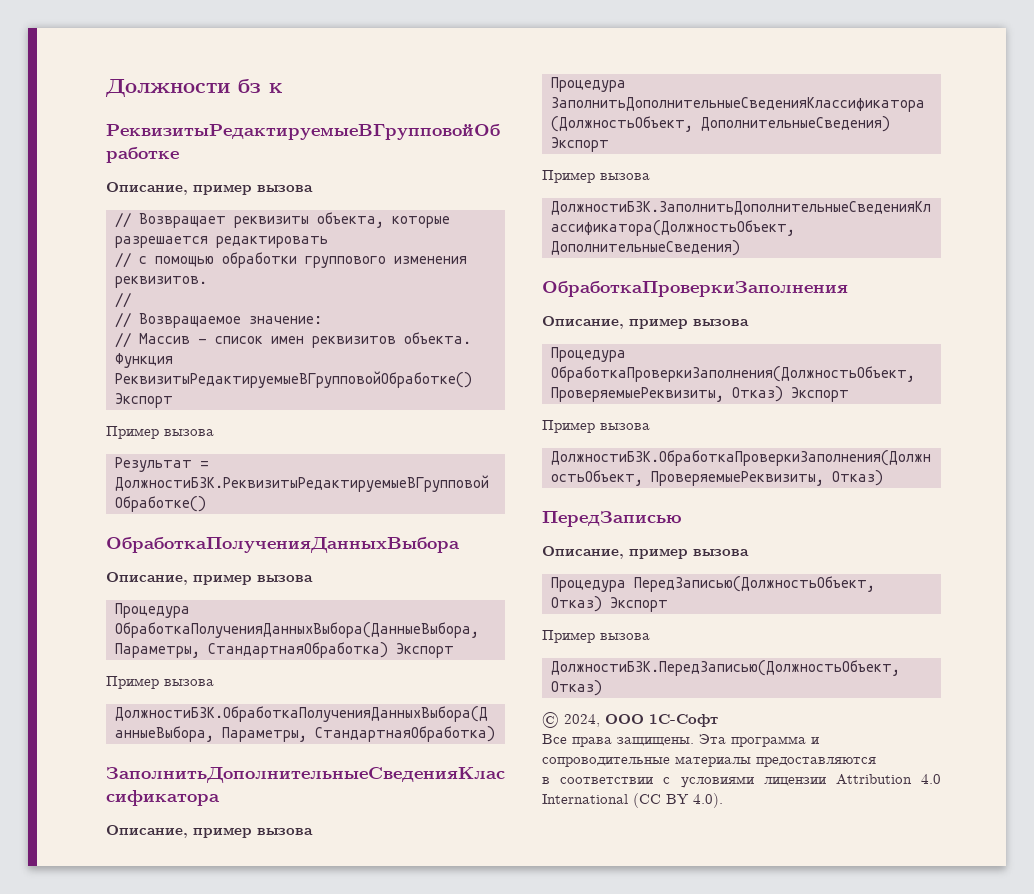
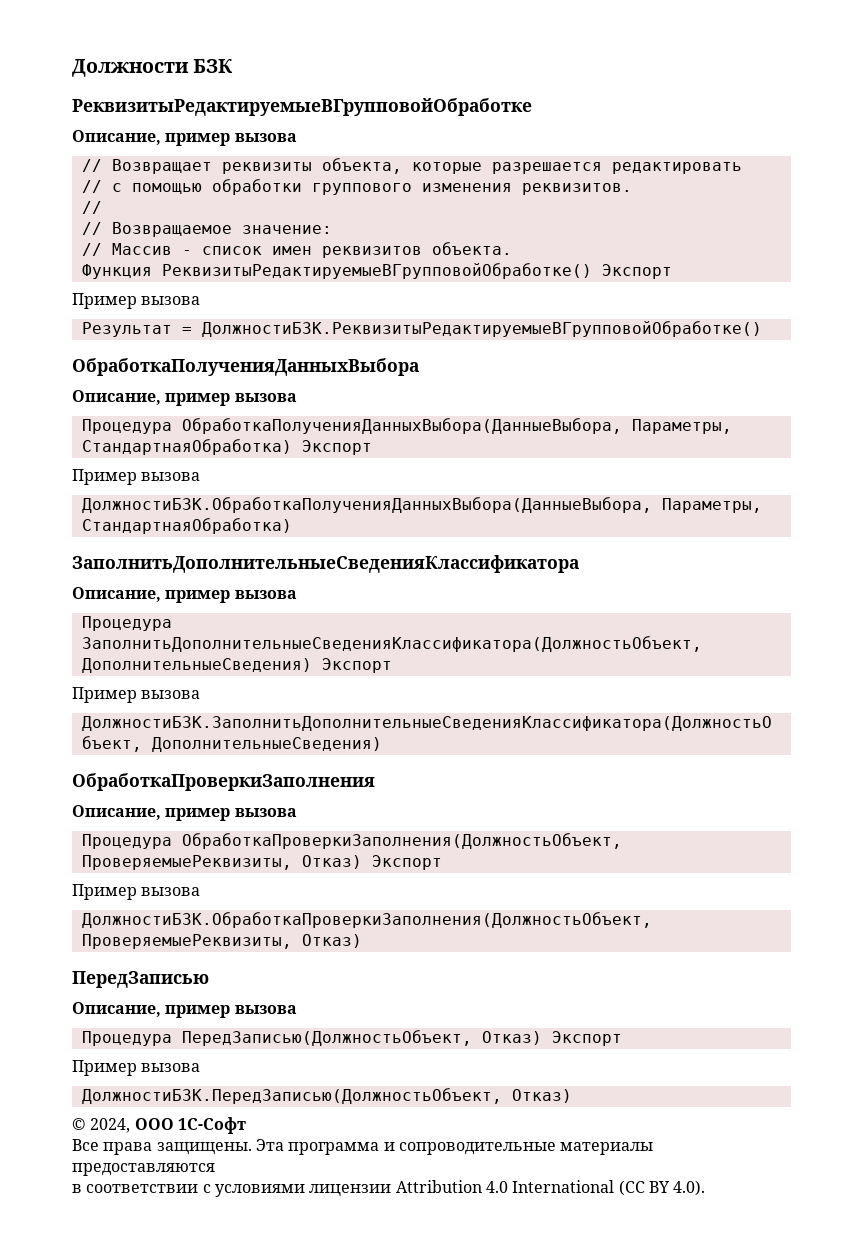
- Должности бз к
+ Должности БЗК

